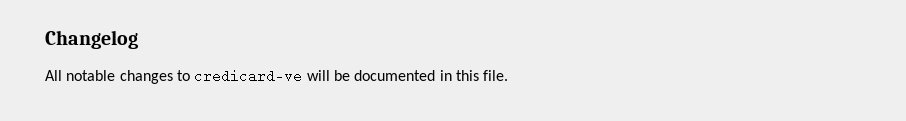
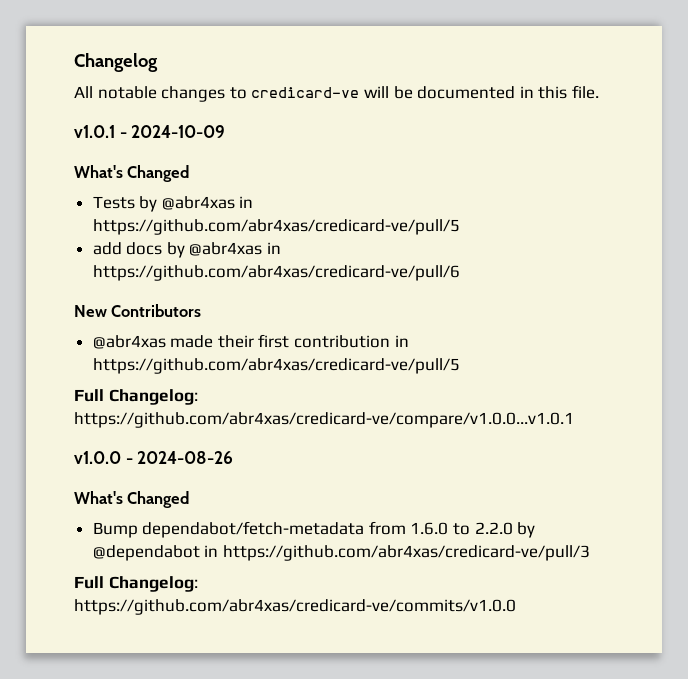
+ v1.0.1 - 2024-10-09
+ What's Changed
+ Tests by @abr4xas in https://github.com/abr4xas/credicard-ve/pull/5
+ add docs by @abr4xas in https://github.com/abr4xas/credicard-ve/pull/6
+ New Contributors
+ @abr4xas made their first contribution in https://github.com/abr4xas/credicard-ve/pull/5
+ Full Changelog: https://github.com/abr4xas/credicard-ve/compare/v1.0.0...v1.0.1
+ v1.0.0 - 2024-08-26
+ What's Changed
+ Bump dependabot/fetch-metadata from 1.6.0 to 2.2.0 by @dependabot in https://github.com/abr4xas/credicard-ve/pull/3
+ Full Changelog: https://github.com/abr4xas/credicard-ve/commits/v1.0.0

